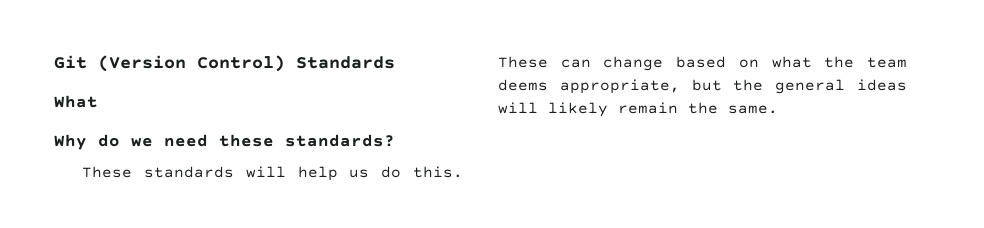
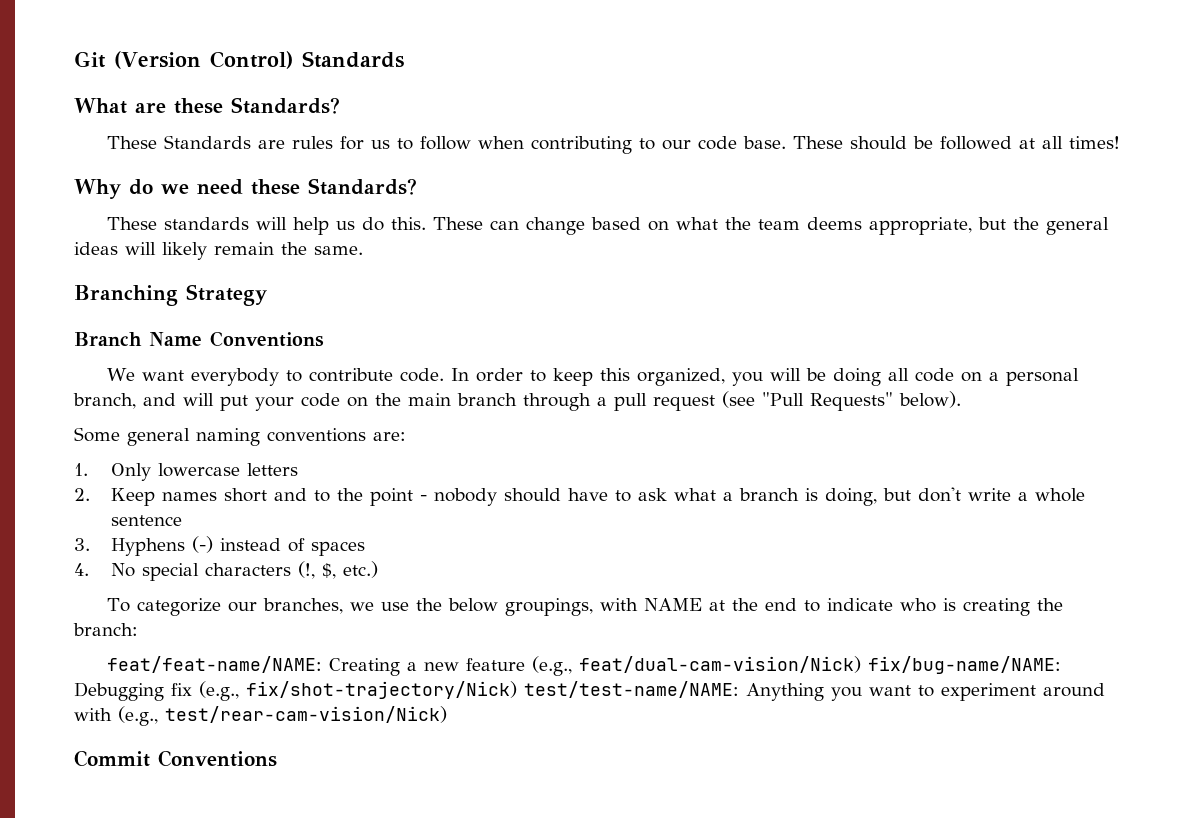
- What
+ What are these Standards?
+ These Standards are rules for us to follow when contributing to our code base. These should be followed at all times!
- Why do we need these standards?
+ Why do we need these Standards?
+ Branching Strategy
+ Branch Name Conventions
+ We want everybody to contribute code. In order to keep this organized, you will be doing all code on a personal branch, and will put your code on the main branch through a pull request (see "Pull Requests" below).
+ Some general naming conventions are:
+ 1. Only lowercase letters
+ 2. Keep names short and to the point - nobody should have to ask what a branch is doing, but don't write a whole sentence
+ 3. Hyphens (-) instead of spaces
+ 4. No special characters (!, $, etc.)
+ To categorize our branches, we use the below groupings, with NAME at the end to indicate who is creating the branch:
+ feat/feat-name/NAME: Creating a new feature (e.g., feat/dual-cam-vision/Nick) fix/bug-name/NAME: Debugging fix (e.g., fix/shot-trajectory/Nick) test/test-name/NAME: Anything you want to experiment around with (e.g., test/rear-cam-vision/Nick)
+ Commit Conventions

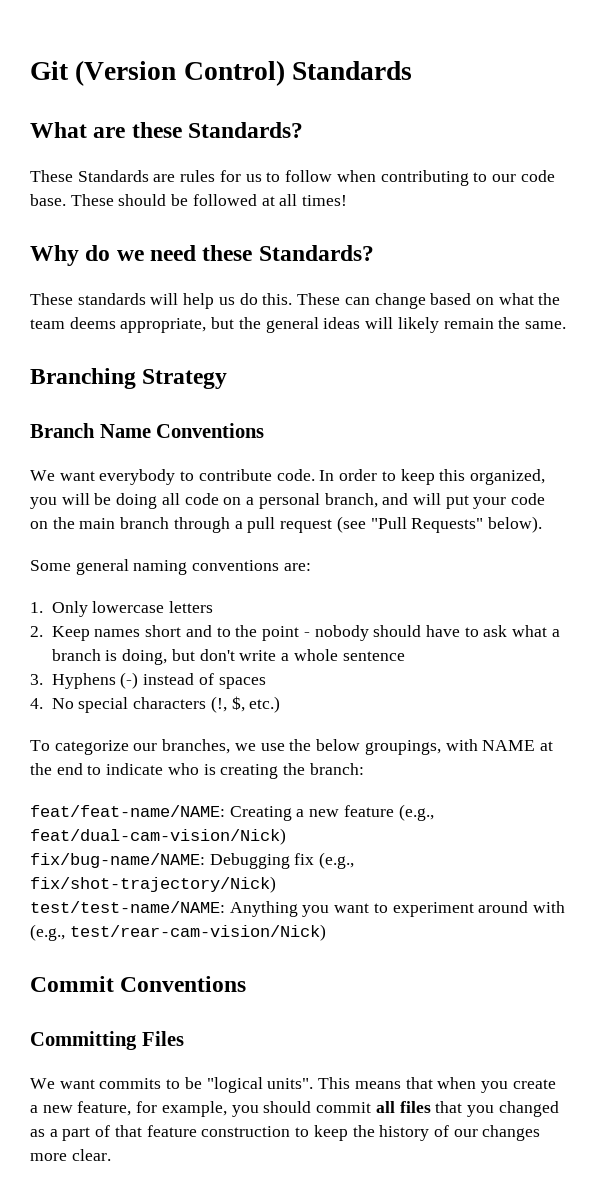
- feat/feat-name/NAME: Creating a new feature (e.g., feat/dual-cam-vision/Nick) fix/bug-name/NAME: Debugging fix (e.g., fix/shot-trajectory/Nick) test/test-name/NAME: Anything you want to experiment around with (e.g., test/rear-cam-vision/Nick)
+ feat/feat-name/NAME: Creating a new feature (e.g., feat/dual-cam-vision/Nick)
+ fix/bug-name/NAME: Debugging fix (e.g., fix/shot-trajectory/Nick)
+ test/test-name/NAME: Anything you want to experiment around with (e.g., test/rear-cam-vision/Nick)
+ Committing Files
+ We want commits to be "logical units". This means that when you create a new feature, for example, you should commit all files that you changed as a part of that feature construction to keep the history of our changes more clear.

